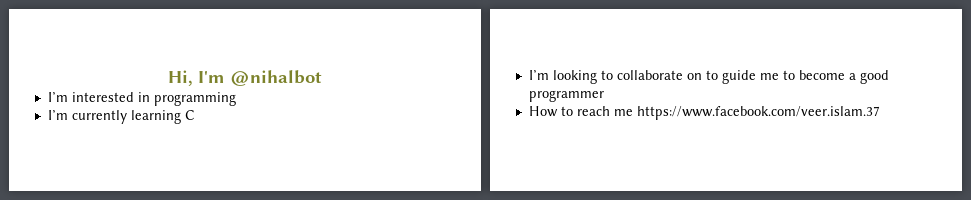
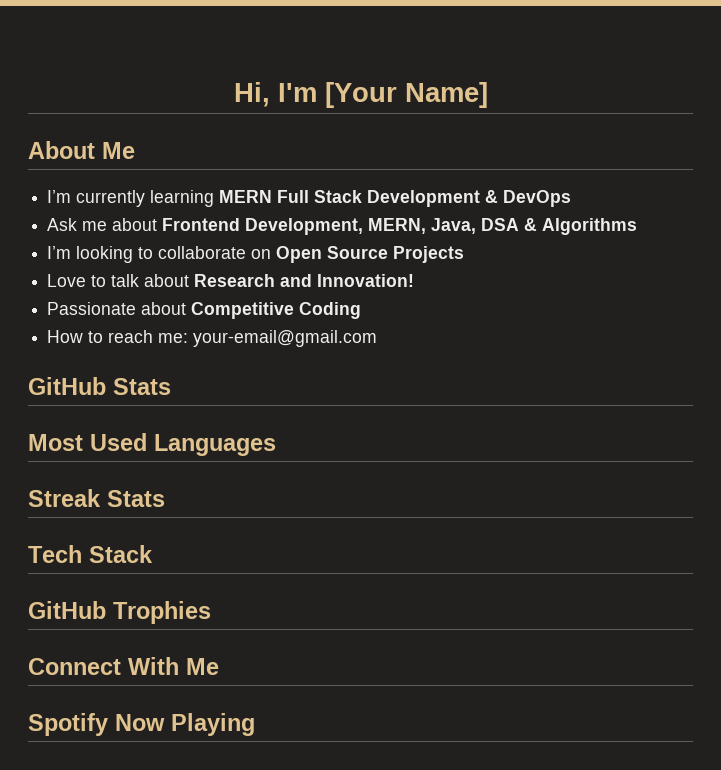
- Hi, I'm @nihalbot
- I’m interested in programming
- I’m currently learning C
+ Hi, I'm [Your Name]
+ About Me
+ I’m currently learning MERN Full Stack Development & DevOps
+ Ask me about Frontend Development, MERN, Java, DSA & Algorithms
- I’m looking to collaborate on to guide me to become a good programmer
- How to reach me https://www.facebook.com/veer.islam.37
+ I’m looking to collaborate on Open Source Projects
+ Love to talk about Research and Innovation!
+ Passionate about Competitive Coding
+ How to reach me: your-email@gmail.com
+ GitHub Stats
+ Most Used Languages
+ Streak Stats
+ Tech Stack
+ GitHub Trophies
+ Connect With Me
+ Spotify Now Playing

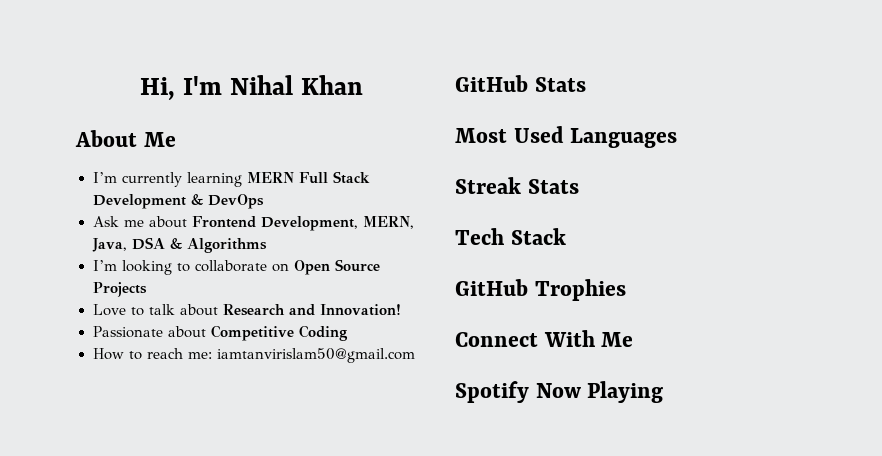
- Hi, I'm [Your Name]
+ Hi, I'm Nihal Khan
- How to reach me: your-email@gmail.com
+ How to reach me: iamtanvirislam50@gmail.com

